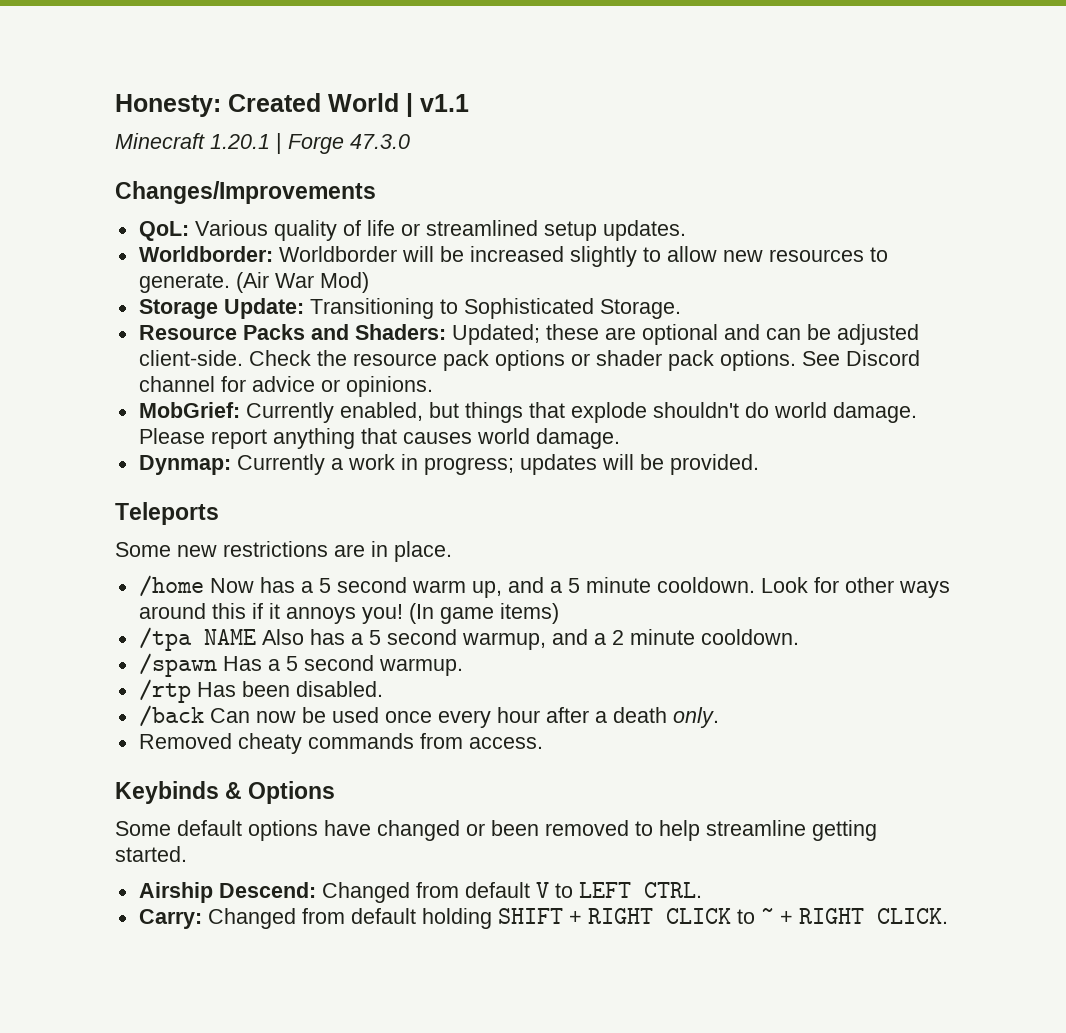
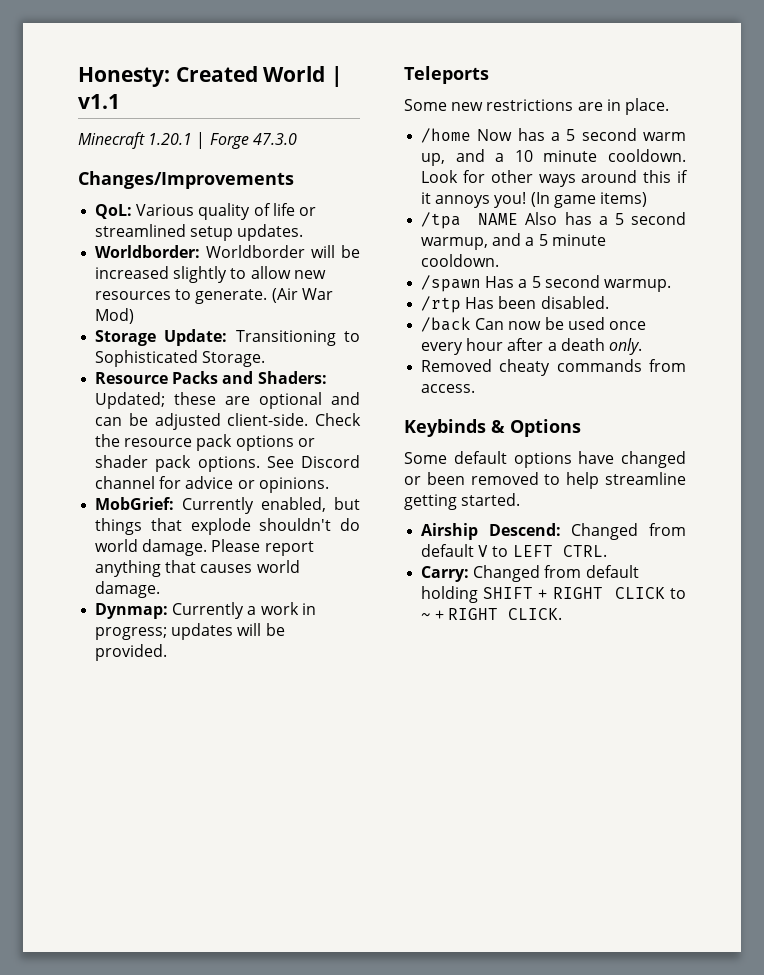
- /home Now has a 5 second warm up, and a 5 minute cooldown.
+ /home Now has a 5 second warm up, and a 10 minute cooldown.
- /tpa NAME Also has a 5 second warmup, and a 2 minute cooldown.
+ /tpa NAME Also has a 5 second warmup, and a 5 minute cooldown.

